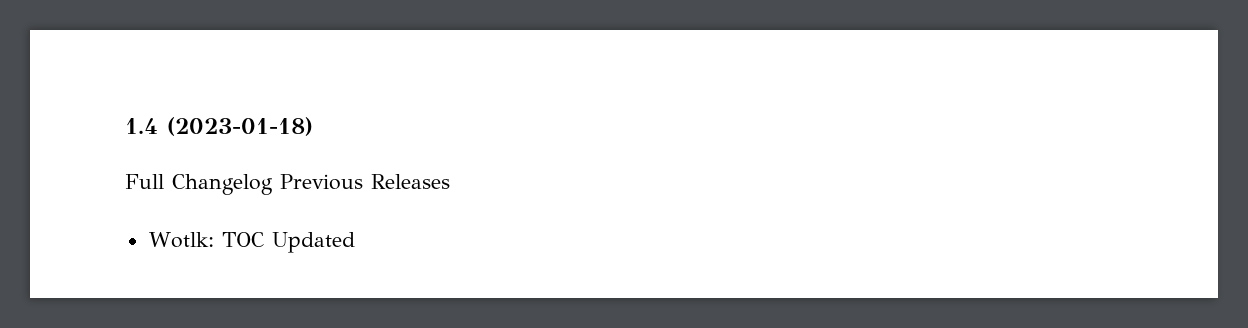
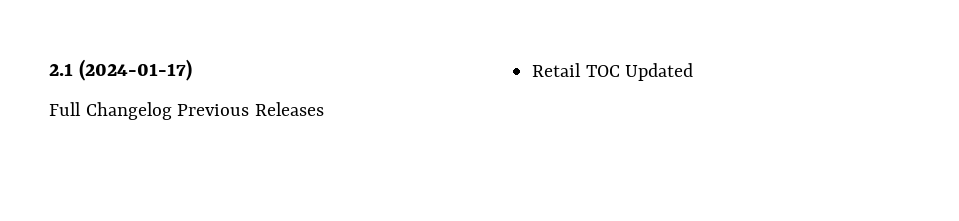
- 1.4 (2023-01-18)
+ 2.1 (2024-01-17)
- Wotlk: TOC Updated
+ Retail TOC Updated

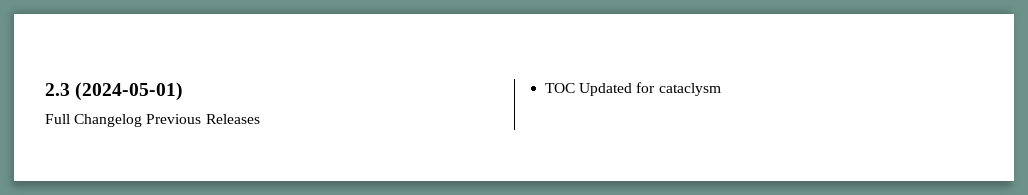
- 2.1 (2024-01-17)
+ 2.3 (2024-05-01)
- Retail TOC Updated
+ TOC Updated for cataclysm

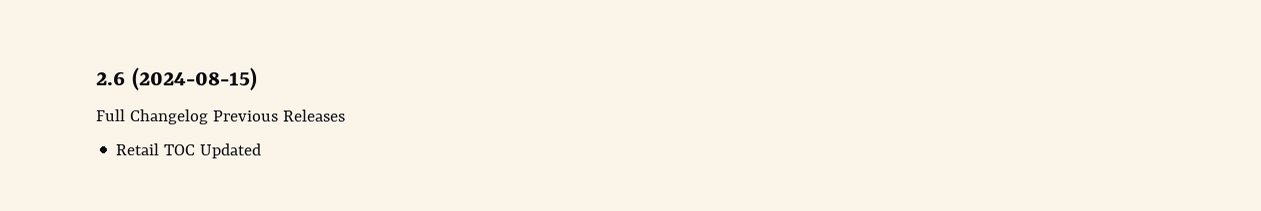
- 2.3 (2024-05-01)
+ 2.6 (2024-08-15)
- TOC Updated for cataclysm
+ Retail TOC Updated

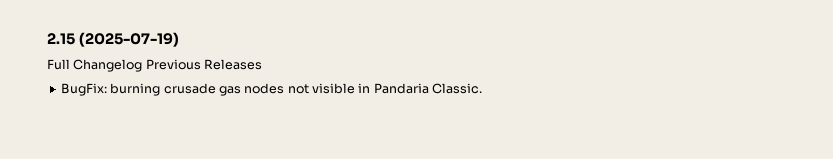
- 2.6 (2024-08-15)
+ 2.15 (2025-07-19)
- Retail TOC Updated
+ BugFix: burning crusade gas nodes not visible in Pandaria Classic.

